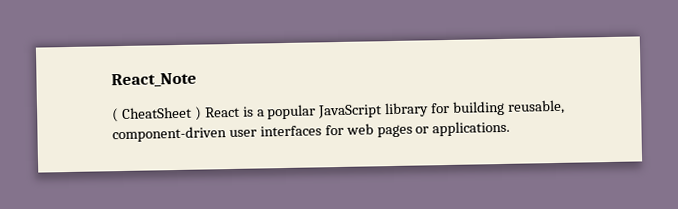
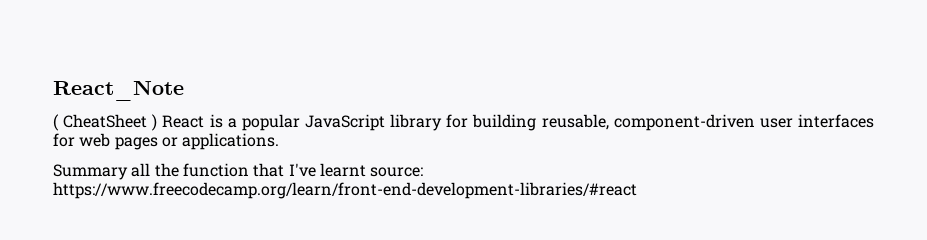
+ Summary all the function that I've learnt source: https://www.freecodecamp.org/learn/front-end-development-libraries/#react

